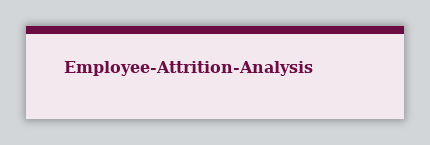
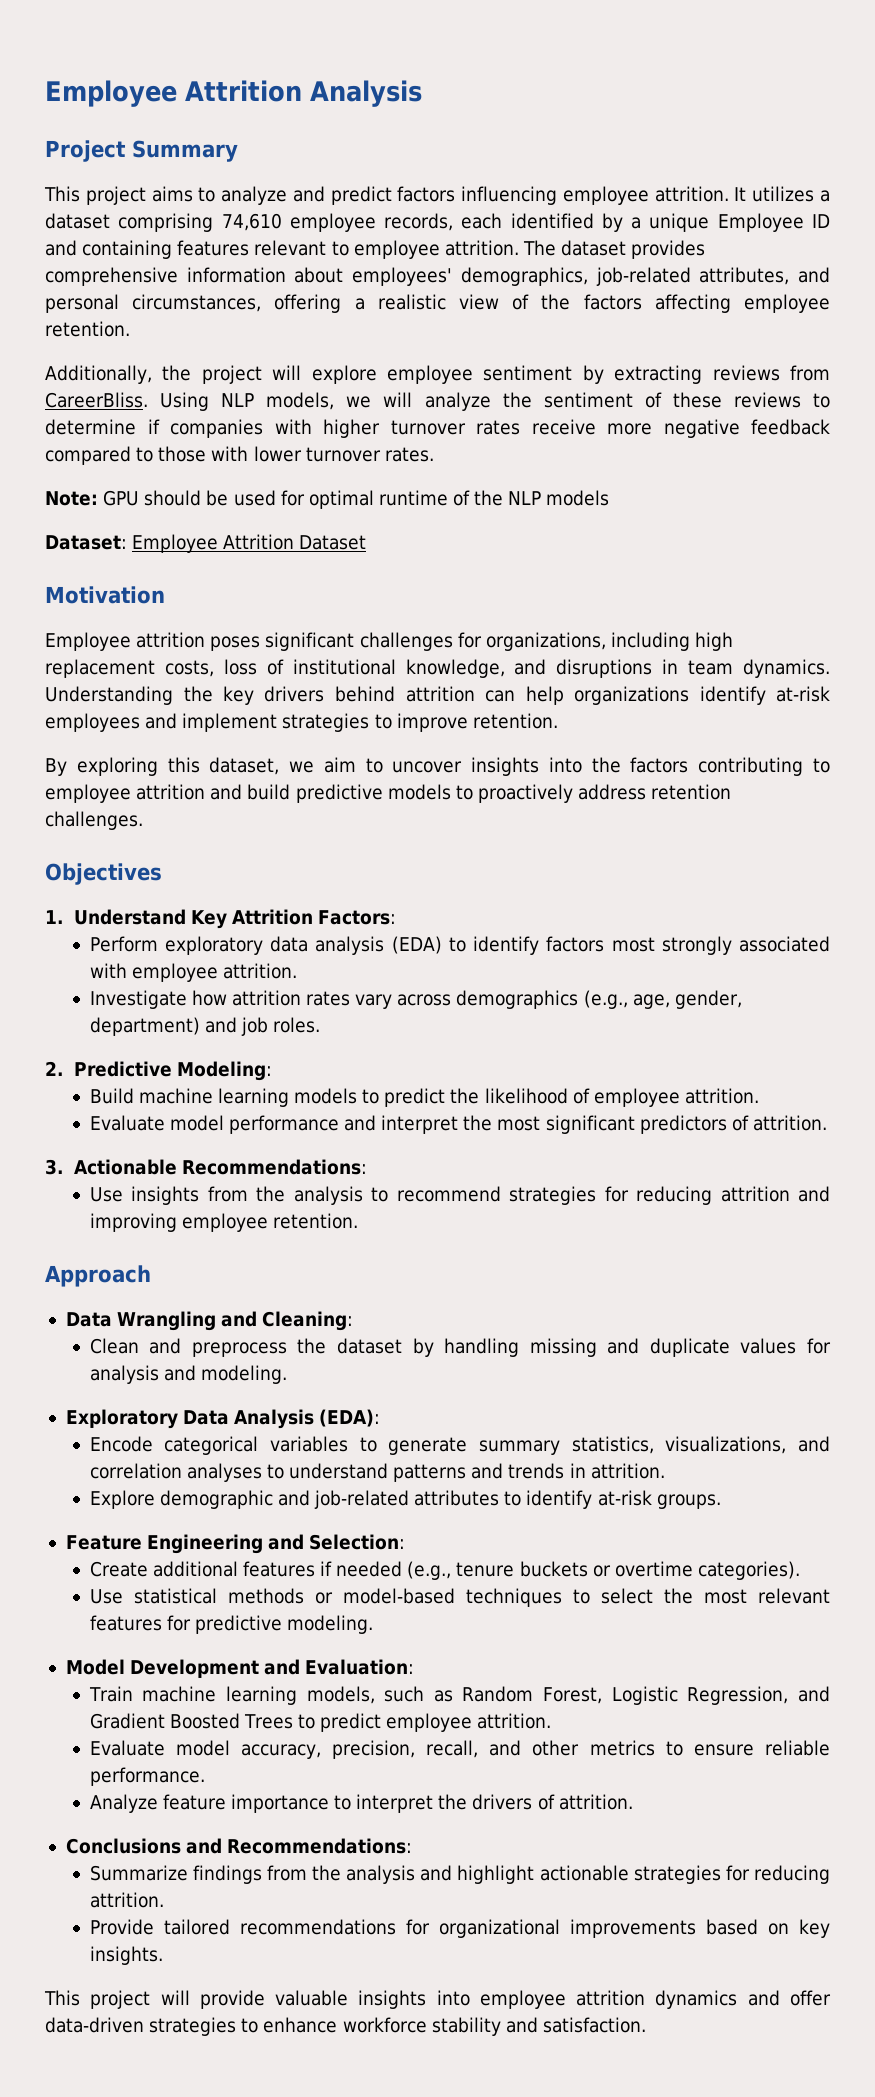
- Employee-Attrition-Analysis
+ Employee Attrition Analysis
+ Project Summary
+ This project aims to analyze and predict factors influencing employee attrition. It utilizes a dataset comprising 74,610 employee records, each identified by a unique Employee ID and containing features relevant to employee attrition. The dataset provides comprehensive information about employees' demographics, job-related attributes, and personal circumstances, offering a realistic view of the factors affecting employee retention.
+ Additionally, the project will explore employee sentiment by extracting reviews from CareerBliss. Using NLP models, we will analyze the sentiment of these reviews to determine if companies with higher turnover rates receive more negative feedback compared to those with lower turnover rates.
+ Note: GPU should be used for optimal runtime of the NLP models
+ Dataset: Employee Attrition Dataset
+ Motivation
+ Employee attrition poses significant challenges for organizations, including high replacement costs, loss of institutional knowledge, and disruptions in team dynamics. Understanding the key drivers behind attrition can help organizations identify at-risk employees and implement strategies to improve retention.
+ By exploring this dataset, we aim to uncover insights into the factors contributing to employee attrition and build predictive models to proactively address retention challenges.
+ Objectives
+ 1. Understand Key Attrition Factors:
+ Perform exploratory data analysis (EDA) to identify factors most strongly associated with employee attrition.
+ Investigate how attrition rates vary across demographics (e.g., age, gender, department) and job roles.
+ 2. Predictive Modeling:
+ Build machine learning models to predict the likelihood of employee attrition.
+ Evaluate model performance and interpret the most significant predictors of attrition.
+ 3. Actionable Recommendations:
+ Use insights from the analysis to recommend strategies for reducing attrition and improving employee retention.
+ Approach
+ Data Wrangling and Cleaning:
+ Clean and preprocess the dataset by handling missing and duplicate values for analysis and modeling.
+ Exploratory Data Analysis (EDA):
+ Encode categorical variables to generate summary statistics, visualizations, and correlation analyses to understand patterns and trends in attrition.
+ Explore demographic and job-related attributes to identify at-risk groups.
+ Feature Engineering and Selection:
+ Create additional features if needed (e.g., tenure buckets or overtime categories).
+ Use statistical methods or model-based techniques to select the most relevant features for predictive modeling.
+ Model Development and Evaluation:
+ Train machine learning models, such as Random Forest, Logistic Regression, and Gradient Boosted Trees to predict employee attrition.
+ Evaluate model accuracy, precision, recall, and other metrics to ensure reliable performance.
+ Analyze feature importance to interpret the drivers of attrition.
+ Conclusions and Recommendations:
+ Summarize findings from the analysis and highlight actionable strategies for reducing attrition.
+ Provide tailored recommendations for organizational improvements based on key insights.
+ This project will provide valuable insights into employee attrition dynamics and offer data-driven strategies to enhance workforce stability and satisfaction.

